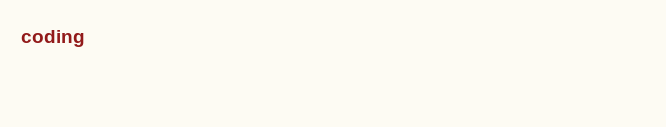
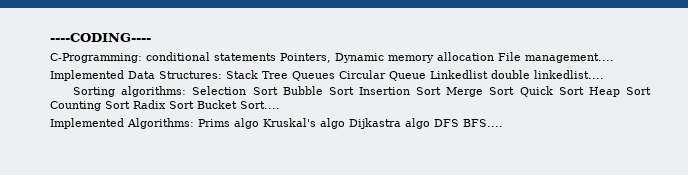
- coding
+ ----CODING----
+ C-Programming: conditional statements Pointers, Dynamic memory allocation File management....
+ Implemented Data Structures: Stack Tree Queues Circular Queue Linkedlist double linkedlist....
+ Sorting algorithms: Selection Sort Bubble Sort Insertion Sort Merge Sort Quick Sort Heap Sort Counting Sort Radix Sort Bucket Sort....
+ Implemented Algorithms: Prims algo Kruskal's algo Dijkastra algo DFS BFS....

